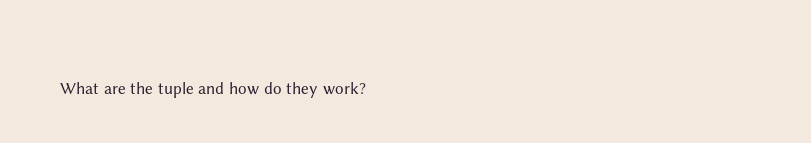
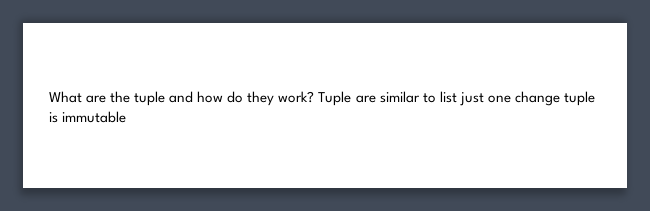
+ Tuple are similar to list just one change tuple is immutable

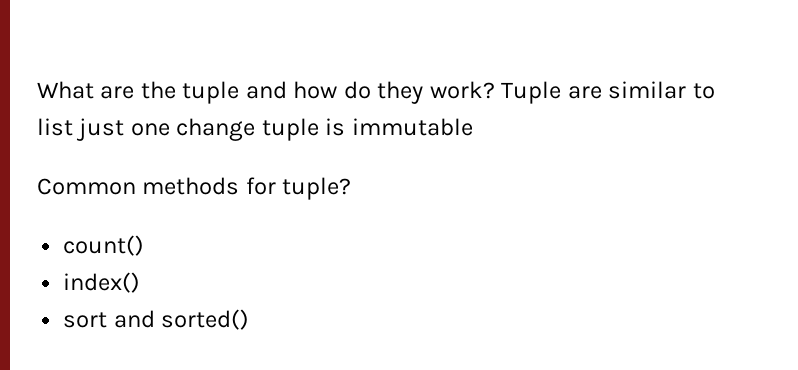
+ Common methods for tuple?
+ count()
+ index()
+ sort and sorted()

